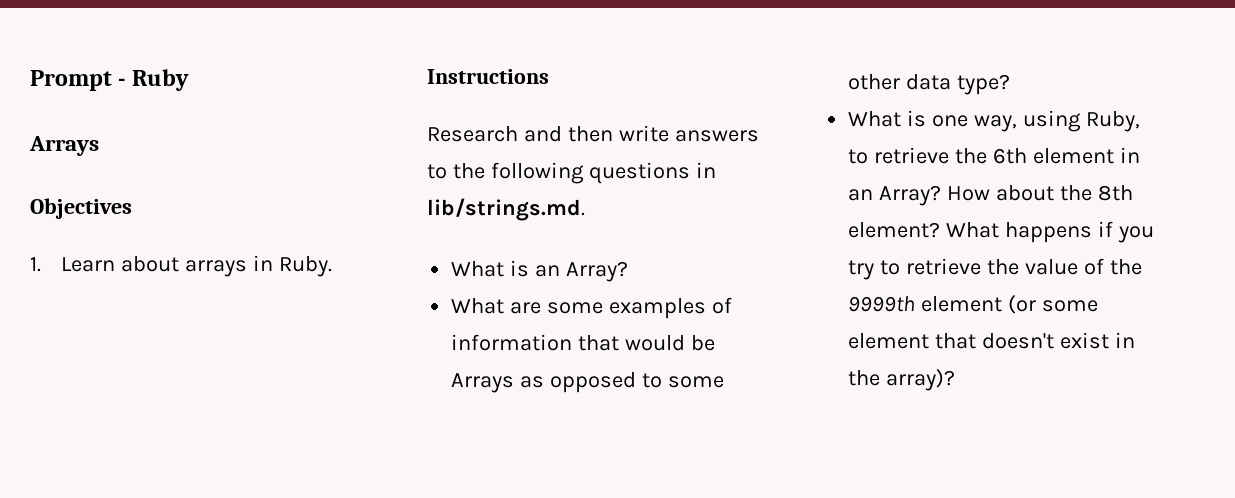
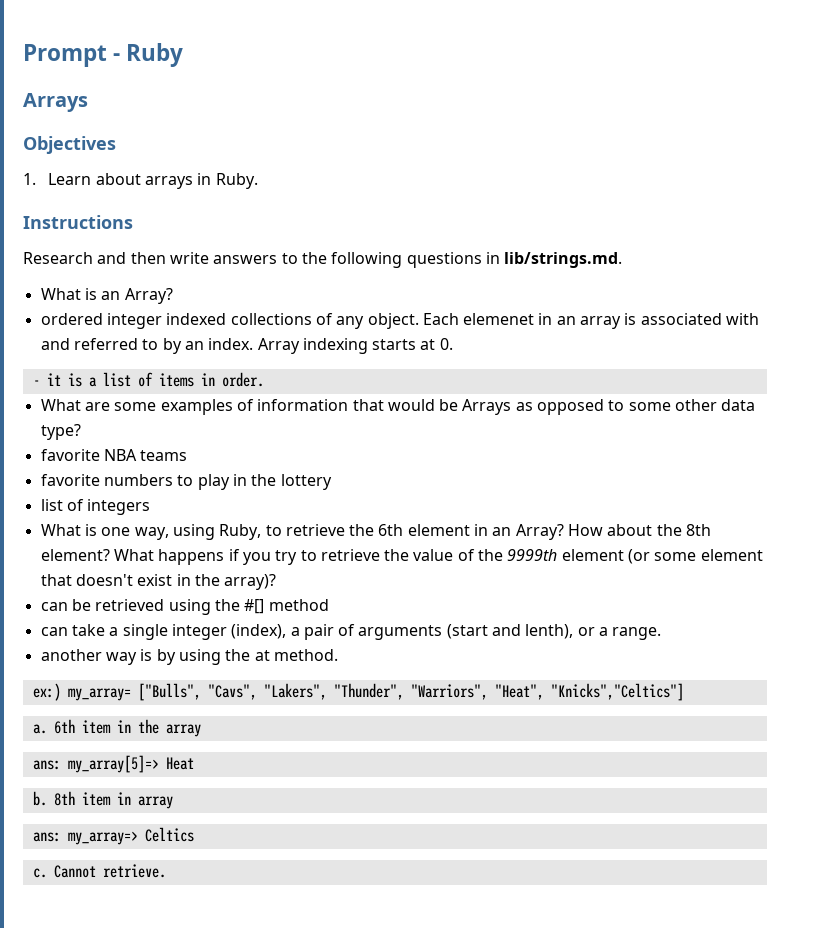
+ ordered integer indexed collections of any object. Each elemenet in an array is associated with and referred to by an index. Array indexing starts at 0.
+ - it is a list of items in order.
+ favorite NBA teams
+ favorite numbers to play in the lottery
+ list of integers
+ can be retrieved using the #[] method
+ can take a single integer (index), a pair of arguments (start and lenth), or a range.
+ another way is by using the at method.
+ ex:) my_array= ["Bulls", "Cavs", "Lakers", "Thunder", "Warriors", "Heat", "Knicks","Celtics"]
+ a. 6th item in the array
+ ans: my_array[5]=> Heat
+ b. 8th item in array
+ ans: my_array=> Celtics
+ c. Cannot retrieve.

